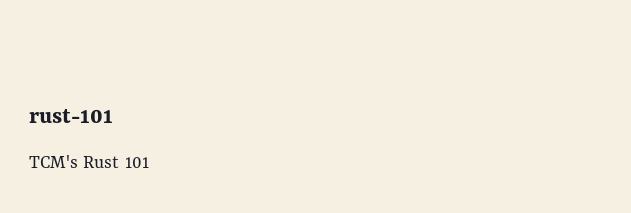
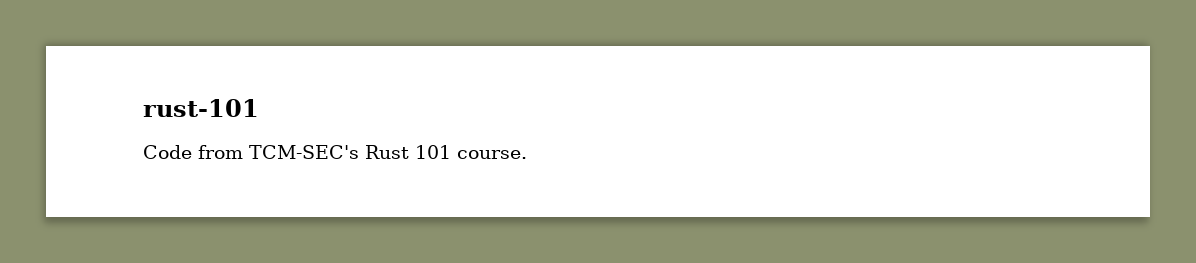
- TCM's Rust 101
+ Code from TCM-SEC's Rust 101 course.

